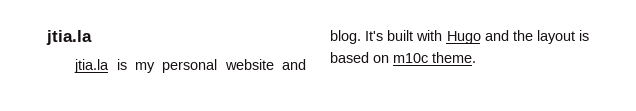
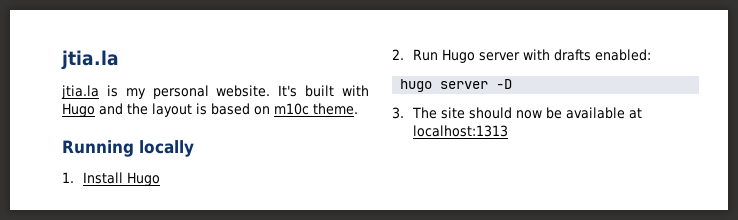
- jtia.la is my personal website and blog.
+ jtia.la is my personal website.
+ Running locally
+ 1. Install Hugo
+ 2. Run Hugo server with drafts enabled:
+ hugo server -D
+ 3. The site should now be available at localhost:1313

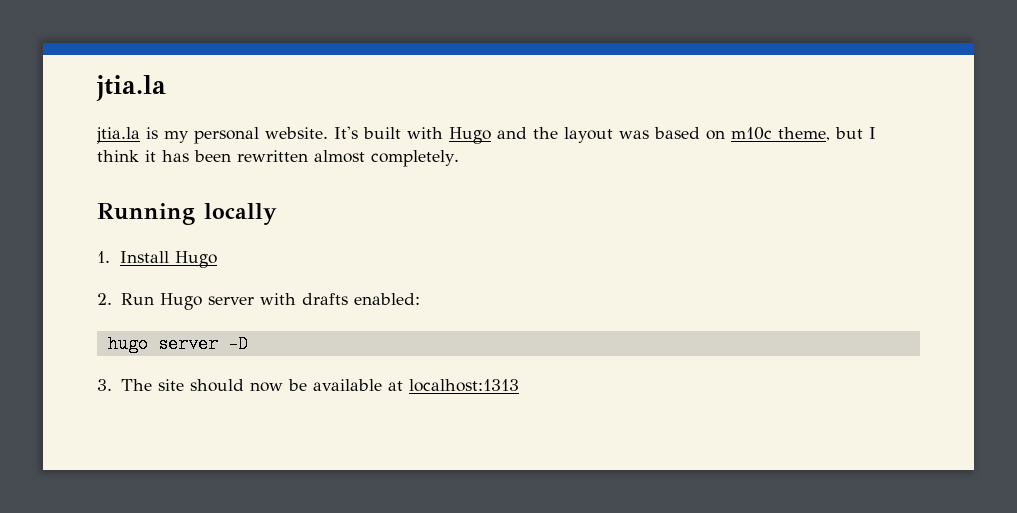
- It's built with Hugo and the layout is based on m10c theme.
+ It's built with Hugo and the layout was based on m10c theme, but I think it has been rewritten almost completely.

